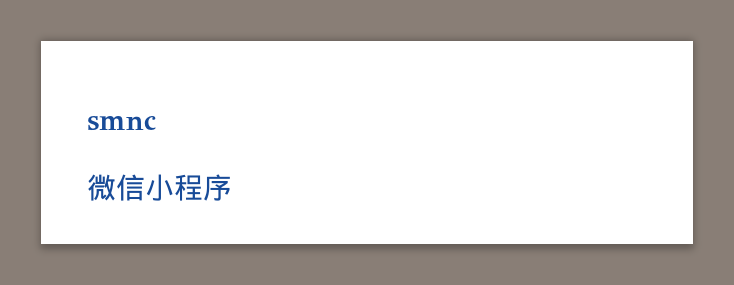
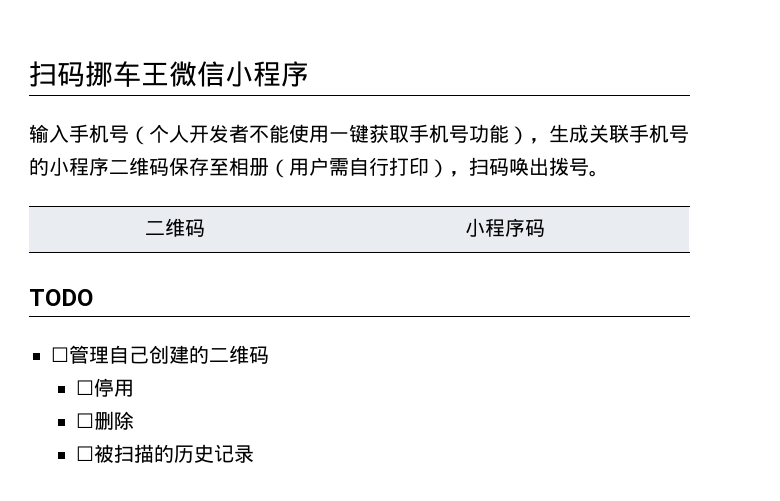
- smnc
- 微信小程序
+ 扫码挪车王微信小程序
+ 输入手机号（个人开发者不能使用一键获取手机号功能），生成关联手机号的小程序二维码保存至相册（用户需自行打印），扫码唤出拨号。
+ 二维码 | 小程序码
+ TODO
+ ☐管理自己创建的二维码
+ ☐停用
+ ☐删除
+ ☐被扫描的历史记录

